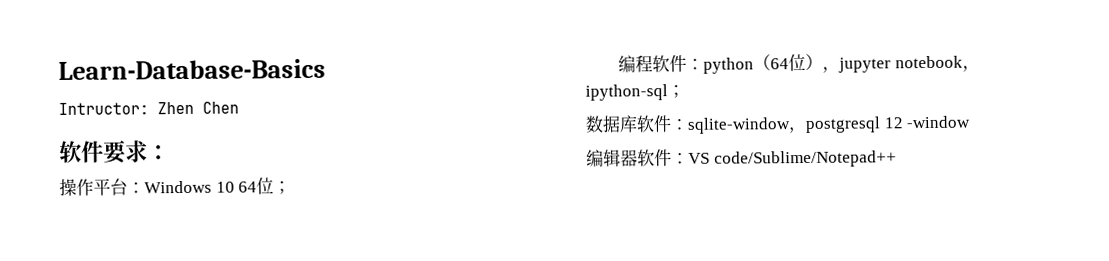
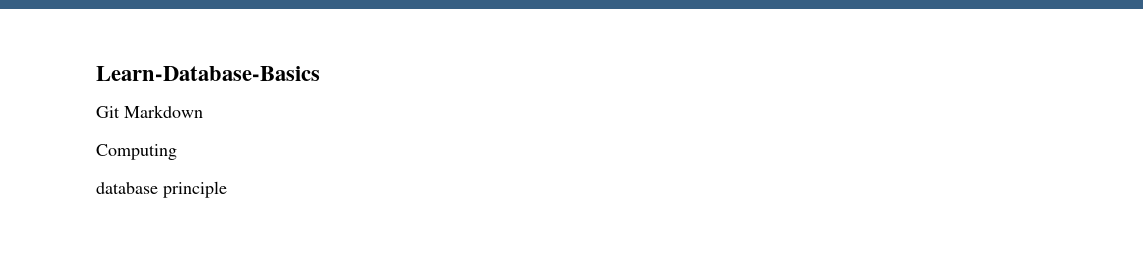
- Intructor: Zhen Chen
- 软件要求：
- 操作平台：Windows 10 64位；
- 编程软件：python（64位），jupyter notebook，ipython-sql；
- 数据库软件：sqlite-window，postgresql 12 -window
- 编辑器软件：VS code/Sublime/Notepad++
+ Git Markdown
+ Computing
+ database principle

